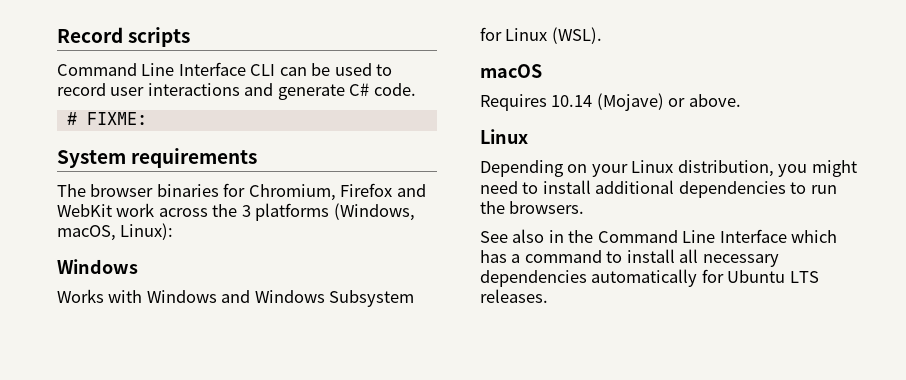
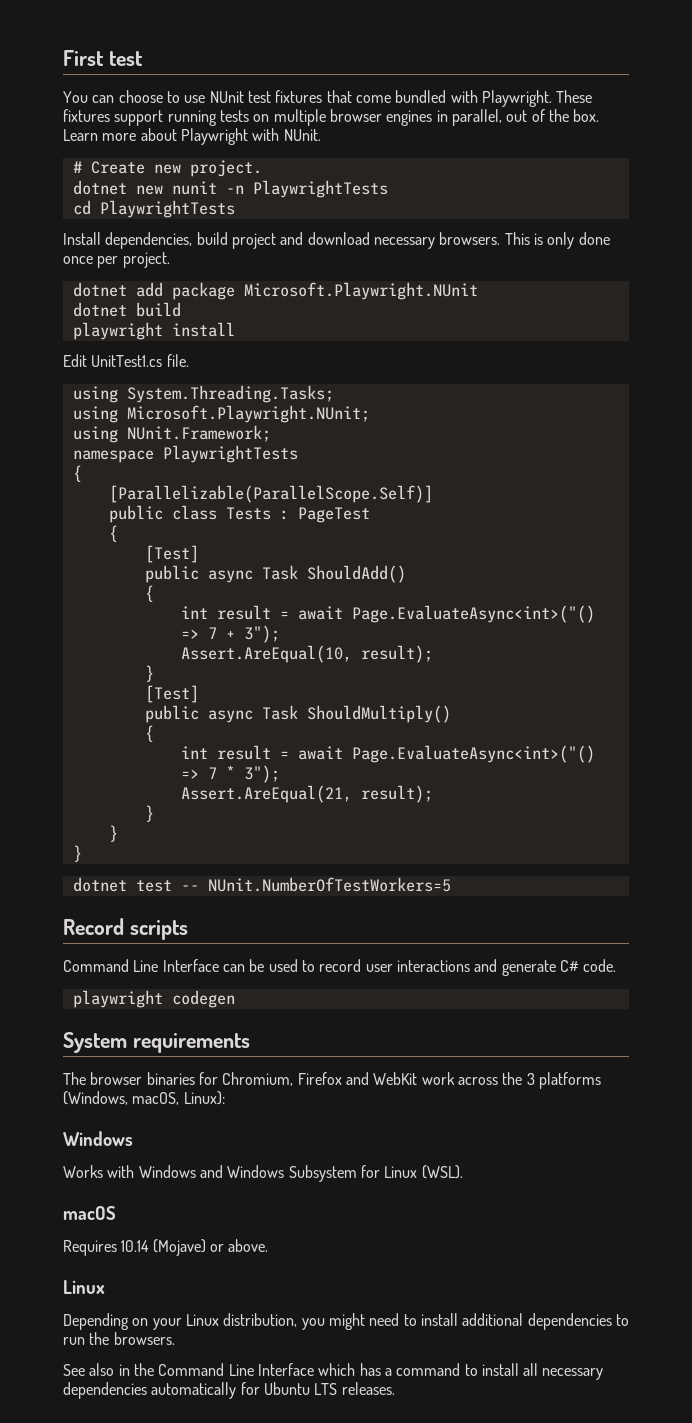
+ First test
+ You can choose to use NUnit test fixtures that come bundled with Playwright. These fixtures support running tests on multiple browser engines in parallel, out of the box. Learn more about Playwright with NUnit.
+ # Create new project.
+ dotnet new nunit -n PlaywrightTests
+ cd PlaywrightTests
+ Install dependencies, build project and download necessary browsers. This is only done once per project.
+ dotnet add package Microsoft.Playwright.NUnit
+ dotnet build
+ playwright install
+ Edit UnitTest1.cs file.
+ using System.Threading.Tasks;
+ using Microsoft.Playwright.NUnit;
+ using NUnit.Framework;
+ namespace PlaywrightTests
+ {
+ [Parallelizable(ParallelScope.Self)]
+ public class Tests : PageTest
+ {
+ [Test]
+ public async Task ShouldAdd()
+ {
+ int result = await Page.EvaluateAsync<int>("() => 7 + 3");
+ Assert.AreEqual(10, result);
+ }
+ [Test]
+ public async Task ShouldMultiply()
+ {
+ int result = await Page.EvaluateAsync<int>("() => 7 * 3");
+ Assert.AreEqual(21, result);
+ }
+ }
+ }
+ dotnet test -- NUnit.NumberOfTestWorkers=5
- Command Line Interface CLI can be used to record user interactions and generate C# code.
+ Command Line Interface can be used to record user interactions and generate C# code.
- # FIXME:
+ playwright codegen

